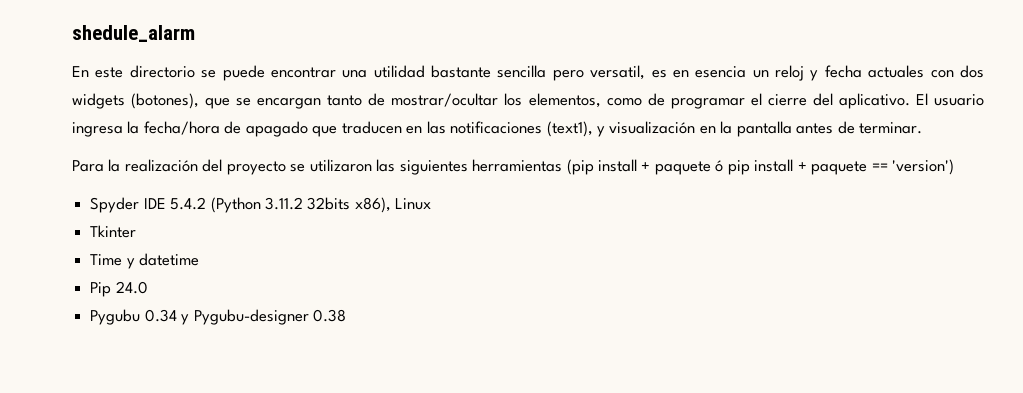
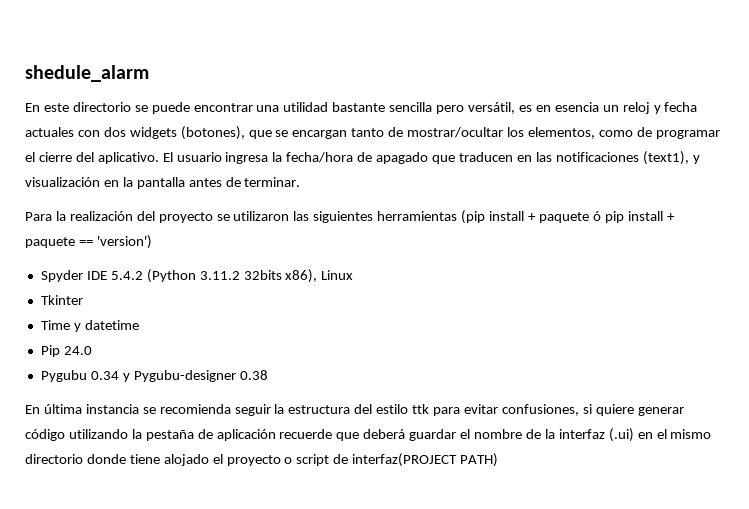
- En este directorio se puede encontrar una utilidad bastante sencilla pero versatil, es en esencia un reloj y fecha actuales con dos widgets (botones), que se encargan tanto de mostrar/ocultar los elementos, como de programar el cierre del aplicativo.
+ En este directorio se puede encontrar una utilidad bastante sencilla pero versátil, es en esencia un reloj y fecha actuales con dos widgets (botones), que se encargan tanto de mostrar/ocultar los elementos, como de programar el cierre del aplicativo.
+ En última instancia se recomienda seguir la estructura del estilo ttk para evitar confusiones, si quiere generar código utilizando la pestaña de aplicación recuerde que deberá guardar el nombre de la interfaz (.ui) en el mismo directorio donde tiene alojado el proyecto o script de interfaz(PROJECT PATH)

